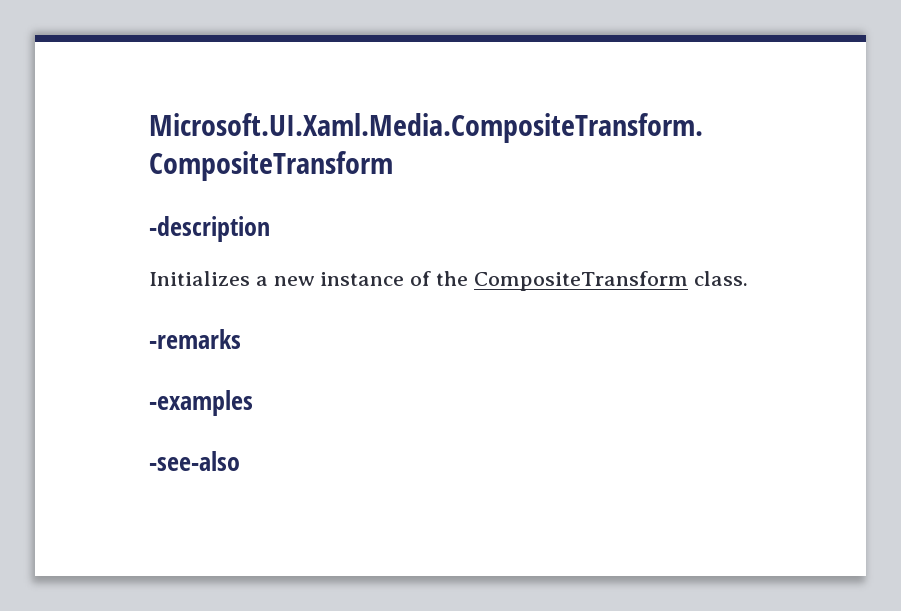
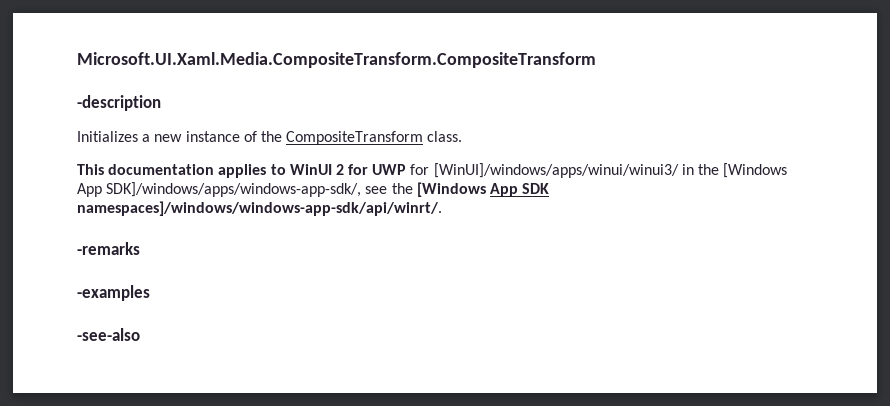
+ This documentation applies to WinUI 2 for UWP for [WinUI]/windows/apps/winui/winui3/ in the [Windows App SDK]/windows/apps/windows-app-sdk/, see the [Windows App SDK namespaces]/windows/windows-app-sdk/api/winrt/.

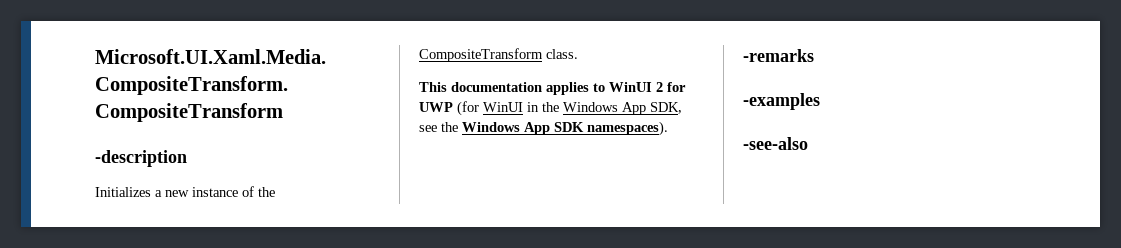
- This documentation applies to WinUI 2 for UWP for [WinUI]/windows/apps/winui/winui3/ in the [Windows App SDK]/windows/apps/windows-app-sdk/, see the [Windows App SDK namespaces]/windows/windows-app-sdk/api/winrt/.
+ This documentation applies to WinUI 2 for UWP (for WinUI in the Windows App SDK, see the Windows App SDK namespaces).

